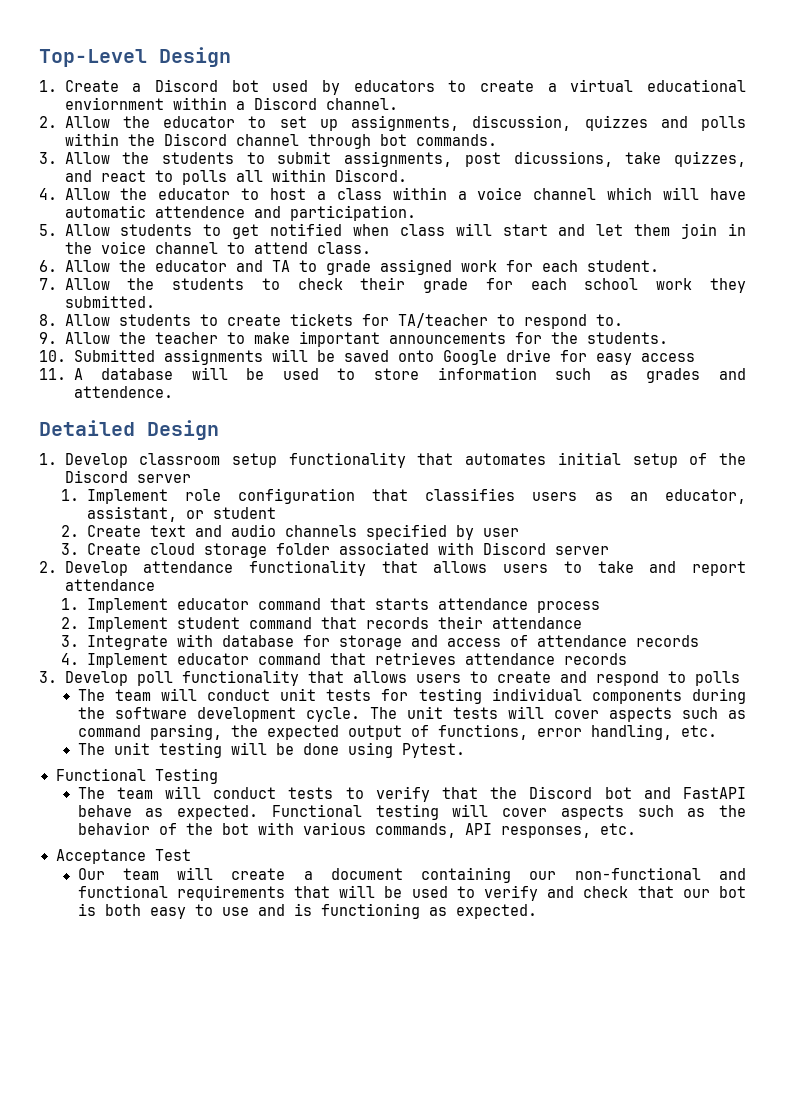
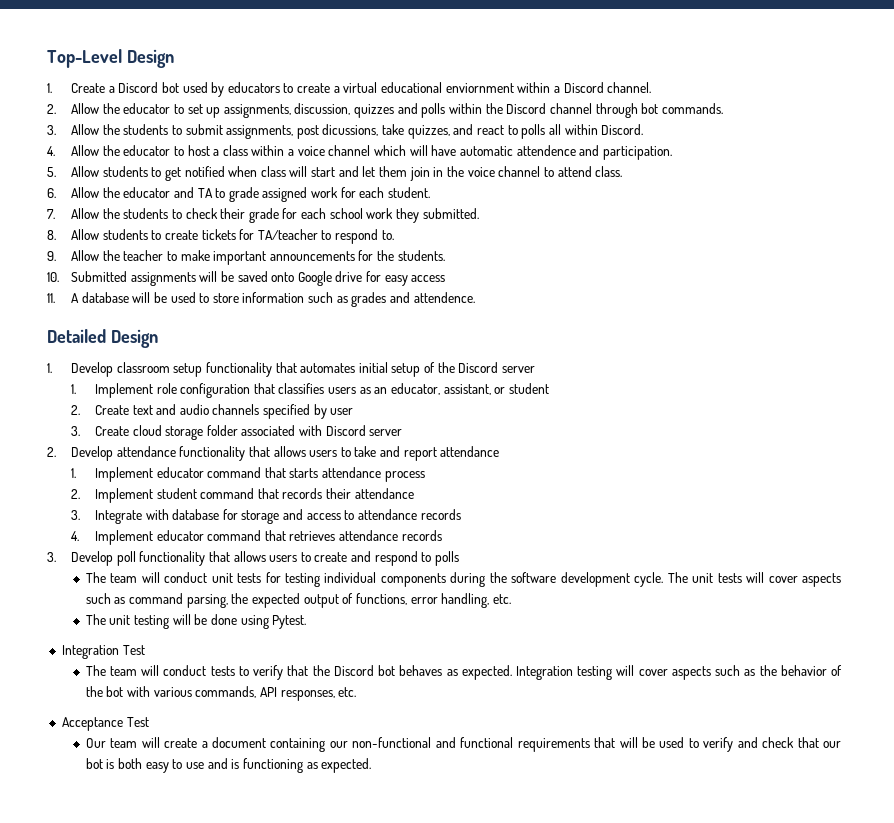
- 3. Integrate with database for storage and access of attendance records
+ 3. Integrate with database for storage and access to attendance records
- Functional Testing
+ Integration Test
- The team will conduct tests to verify that the Discord bot and FastAPI behave as expected. Functional testing will cover aspects such as the behavior of the bot with various commands, API responses, etc.
+ The team will conduct tests to verify that the Discord bot behaves as expected. Integration testing will cover aspects such as the behavior of the bot with various commands, API responses, etc.

